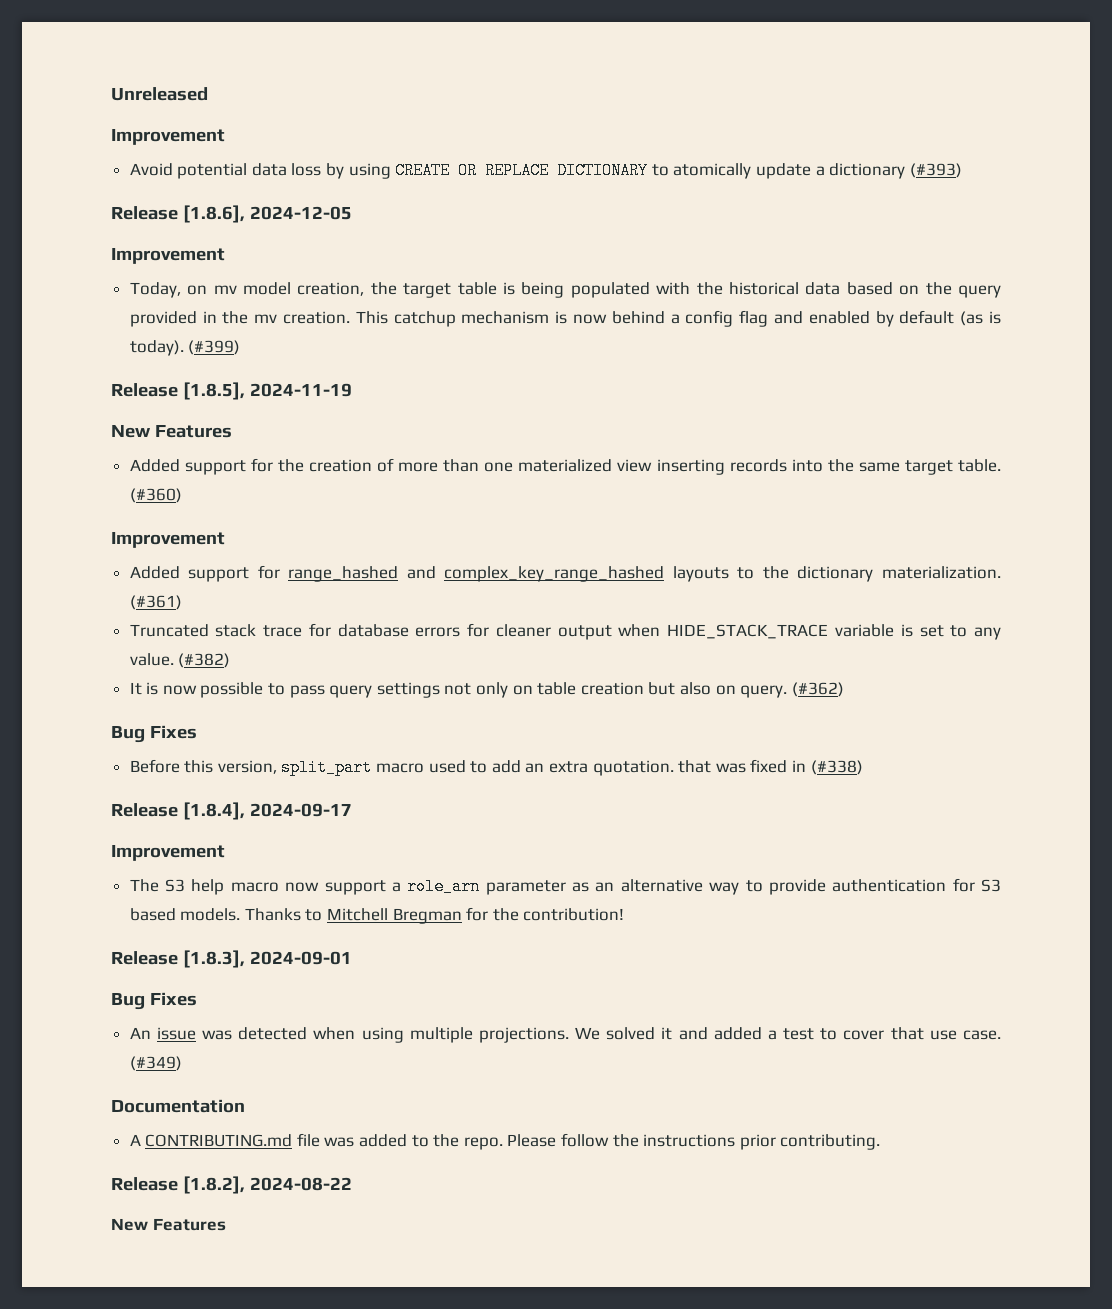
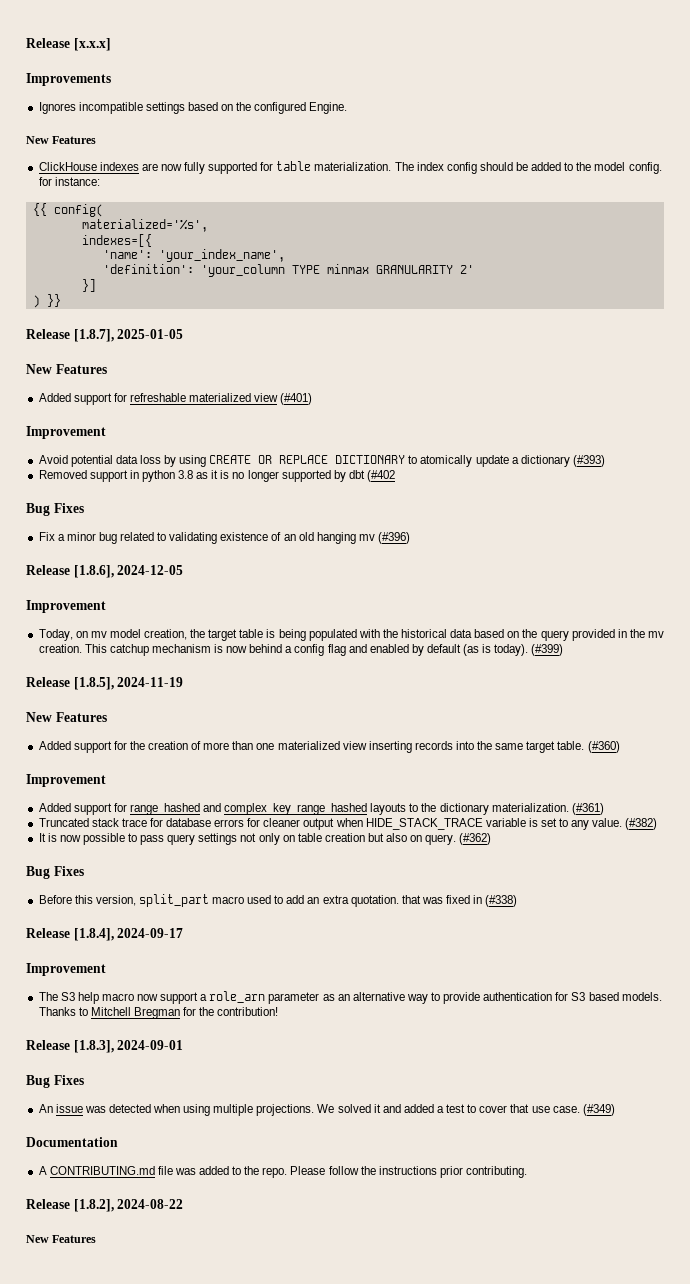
- Unreleased
+ Release [x.x.x]
+ Improvements
+ Ignores incompatible settings based on the configured Engine.
+ New Features
+ ClickHouse indexes are now fully supported for table materialization. The index config should be added to the model config. for instance:
+ {{ config(
+ materialized='%s',
+ indexes=[{
+ 'name': 'your_index_name',
+ 'definition': 'your_column TYPE minmax GRANULARITY 2'
+ }]
+ ) }}
+ Release [1.8.7], 2025-01-05
+ New Features
+ Added support for refreshable materialized view (#401)
+ Removed support in python 3.8 as it is no longer supported by dbt (#402
+ Bug Fixes
+ Fix a minor bug related to validating existence of an old hanging mv (#396)

